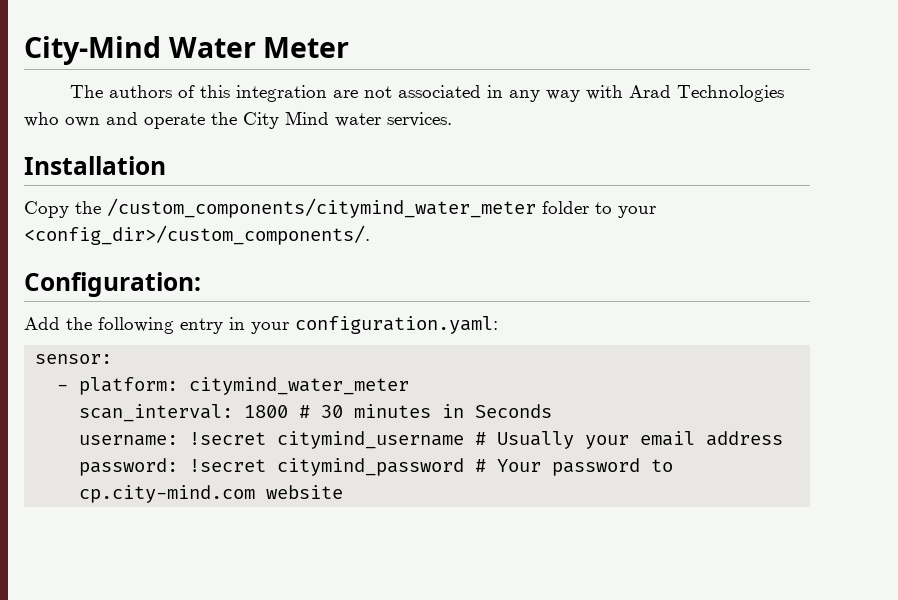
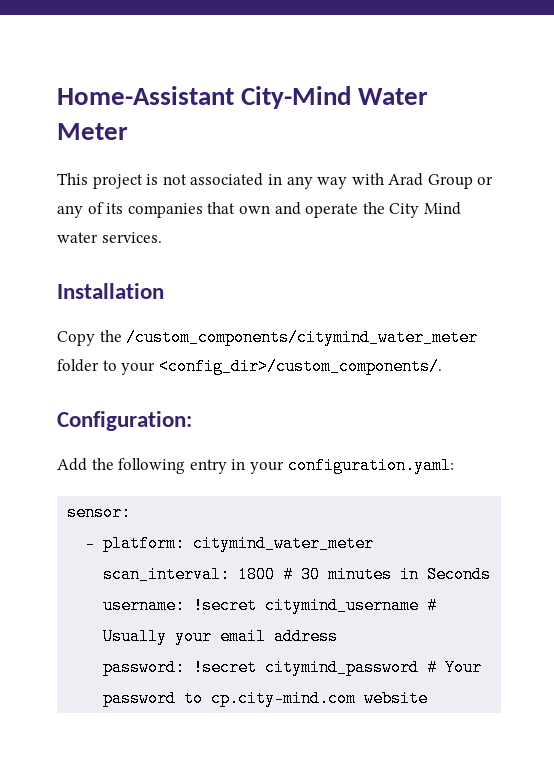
- City-Mind Water Meter
+ Home-Assistant City-Mind Water Meter
- The authors of this integration are not associated in any way with Arad Technologies who own and operate the City Mind water services.
+ This project is not associated in any way with Arad Group or any of its companies that own and operate the City Mind water services.

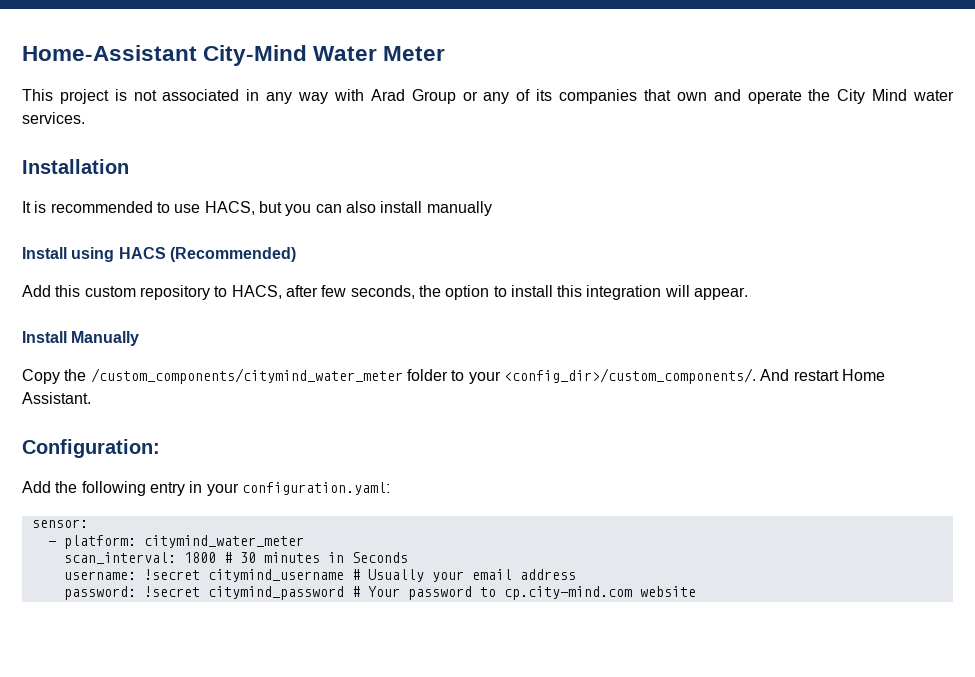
+ It is recommended to use HACS, but you can also install manually
+ Install using HACS (Recommended)
+ Add this custom repository to HACS, after few seconds, the option to install this integration will appear.
+ Install Manually
+ And restart Home Assistant.

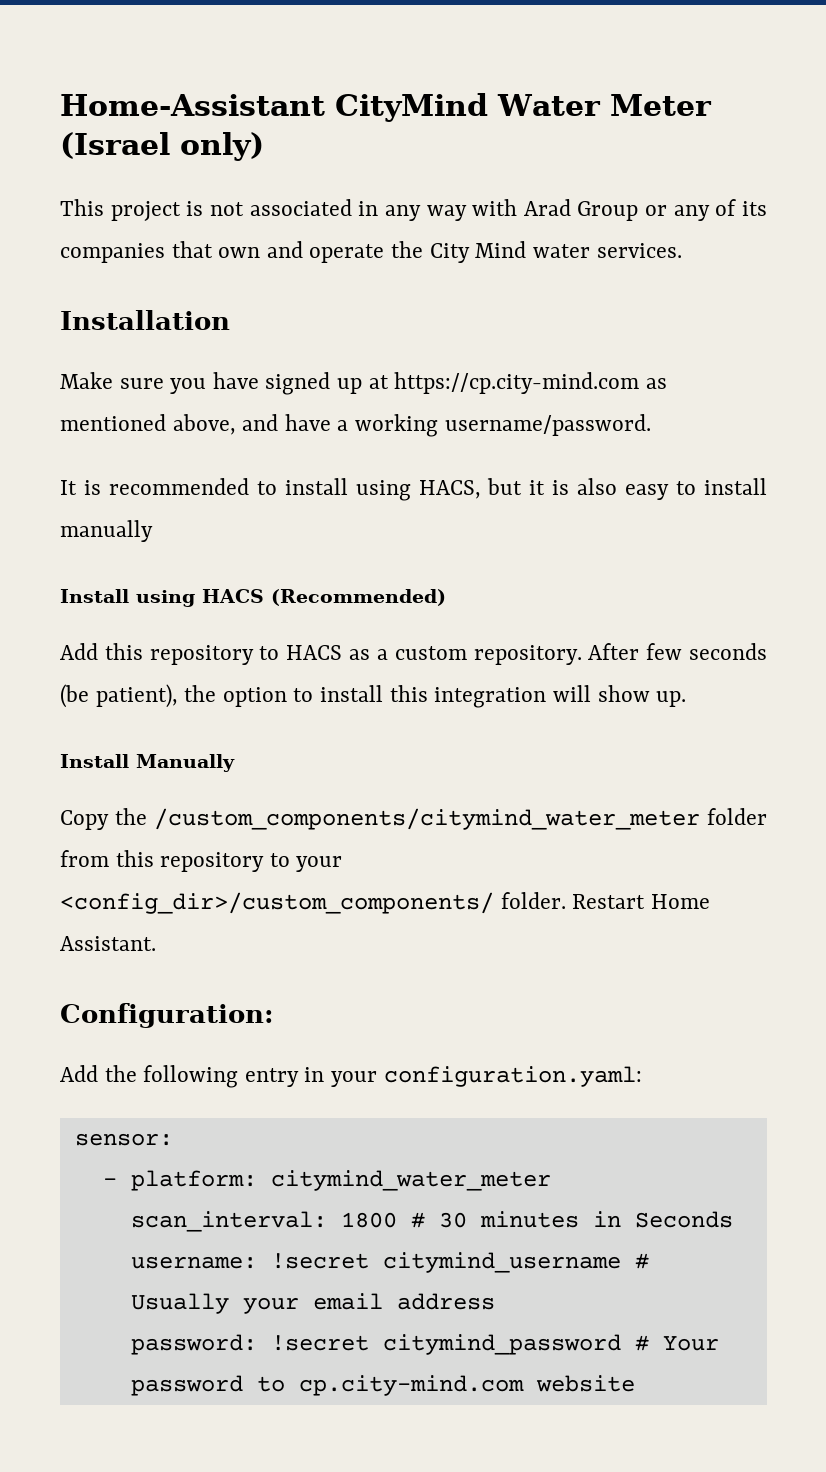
- Home-Assistant City-Mind Water Meter
+ Home-Assistant CityMind Water Meter (Israel only)
- It is recommended to use HACS, but you can also install manually
+ Make sure you have signed up at https://cp.city-mind.com as mentioned above, and have a working username/password.
+ It is recommended to install using HACS, but it is also easy to install manually
- Add this custom repository to HACS, after few seconds, the option to install this integration will appear.
+ Add this repository to HACS as a custom repository. After few seconds (be patient), the option to install this integration will show up.
- Copy the /custom_components/citymind_water_meter folder to your <config_dir>/custom_components/. And restart Home Assistant.
+ Copy the /custom_components/citymind_water_meter folder from this repository to your <config_dir>/custom_components/ folder. Restart Home Assistant.

